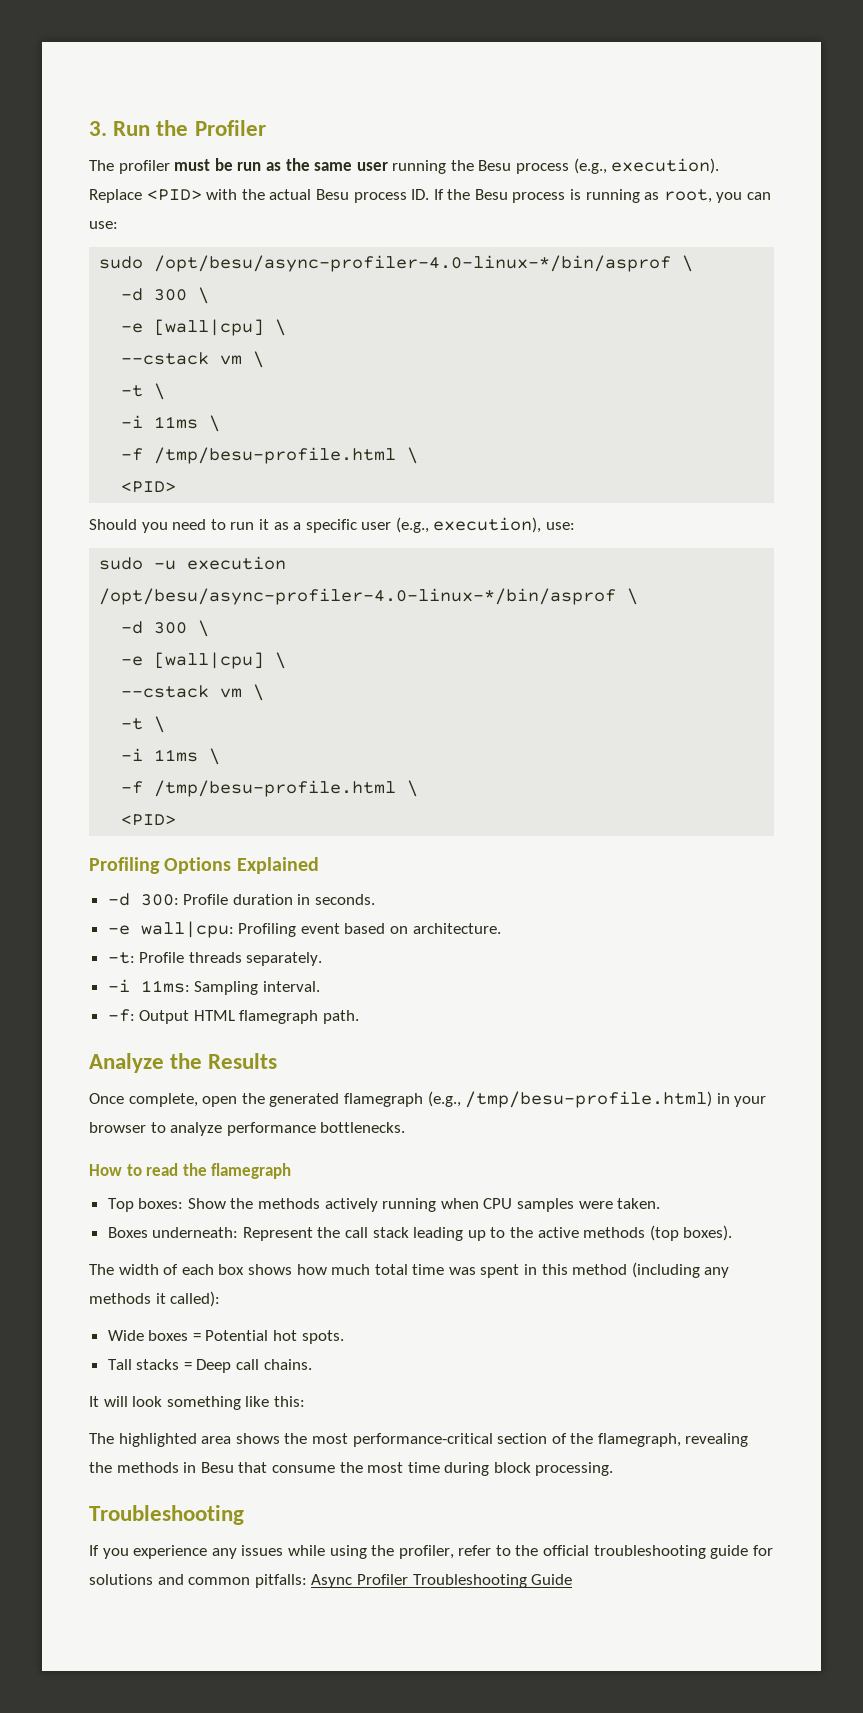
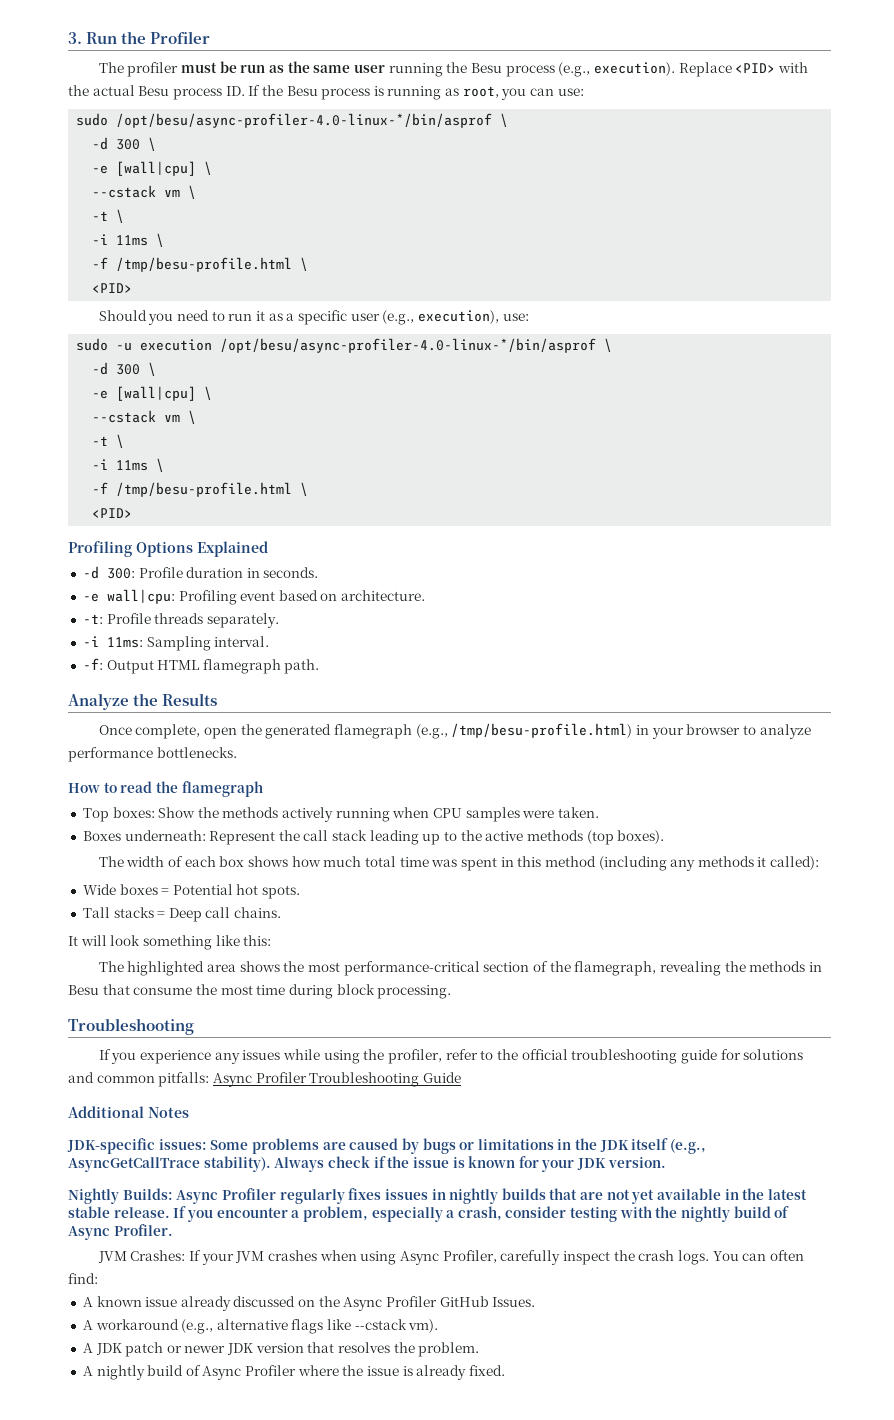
+ Additional Notes
+ JDK-specific issues: Some problems are caused by bugs or limitations in the JDK itself (e.g., AsyncGetCallTrace stability). Always check if the issue is known for your JDK version.
+ Nightly Builds: Async Profiler regularly fixes issues in nightly builds that are not yet available in the latest stable release. If you encounter a problem, especially a crash, consider testing with the nightly build of Async Profiler.
+ JVM Crashes: If your JVM crashes when using Async Profiler, carefully inspect the crash logs. You can often find:
+ A known issue already discussed on the Async Profiler GitHub Issues.
+ A workaround (e.g., alternative flags like --cstack vm).
+ A JDK patch or newer JDK version that resolves the problem.
+ A nightly build of Async Profiler where the issue is already fixed.

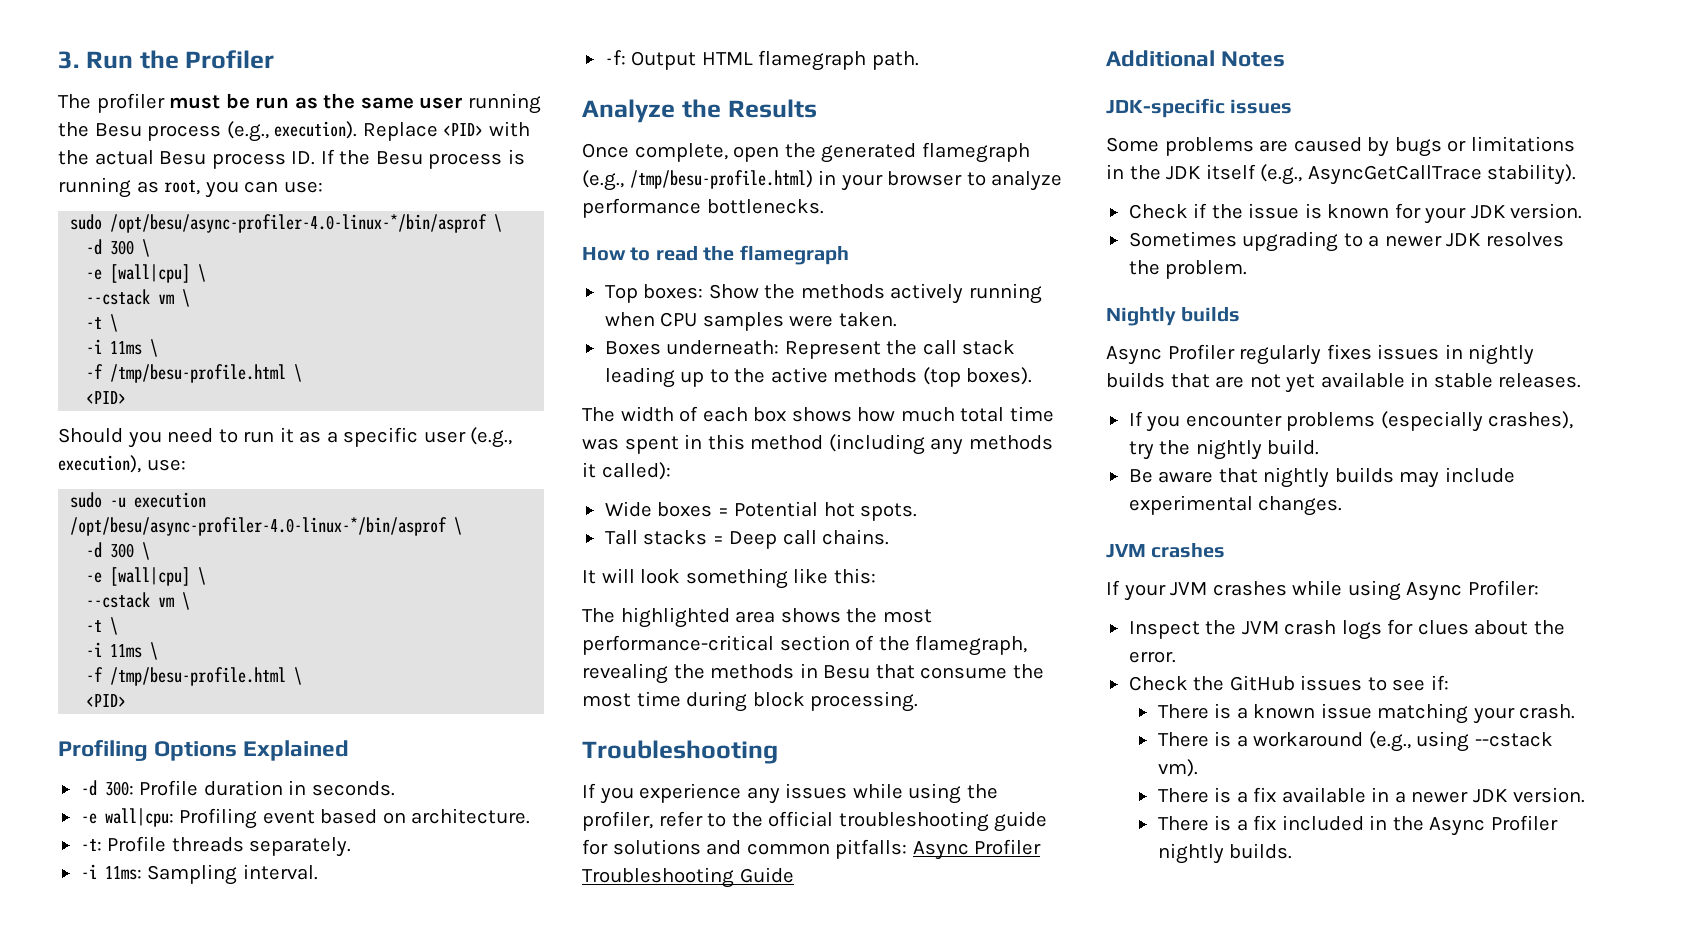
- JDK-specific issues: Some problems are caused by bugs or limitations in the JDK itself (e.g., AsyncGetCallTrace stability). Always check if the issue is known for your JDK version.
+ JDK-specific issues
+ Some problems are caused by bugs or limitations in the JDK itself (e.g., AsyncGetCallTrace stability).
+ Check if the issue is known for your JDK version.
+ Sometimes upgrading to a newer JDK resolves the problem.
- Nightly Builds: Async Profiler regularly fixes issues in nightly builds that are not yet available in the latest stable release. If you encounter a problem, especially a crash, consider testing with the nightly build of Async Profiler.
- JVM Crashes: If your JVM crashes when using Async Profiler, carefully inspect the crash logs. You can often find:
- A known issue already discussed on the Async Profiler GitHub Issues.
- A workaround (e.g., alternative flags like --cstack vm).
- A JDK patch or newer JDK version that resolves the problem.
- A nightly build of Async Profiler where the issue is already fixed.
+ Nightly builds
+ Async Profiler regularly fixes issues in nightly builds that are not yet available in stable releases.
+ If you encounter problems (especially crashes), try the nightly build.
+ Be aware that nightly builds may include experimental changes.
+ JVM crashes
+ If your JVM crashes while using Async Profiler:
+ Inspect the JVM crash logs for clues about the error.
+ Check the GitHub issues to see if:
+ There is a known issue matching your crash.
+ There is a workaround (e.g., using --cstack vm).
+ There is a fix available in a newer JDK version.
+ There is a fix included in the Async Profiler nightly builds.

